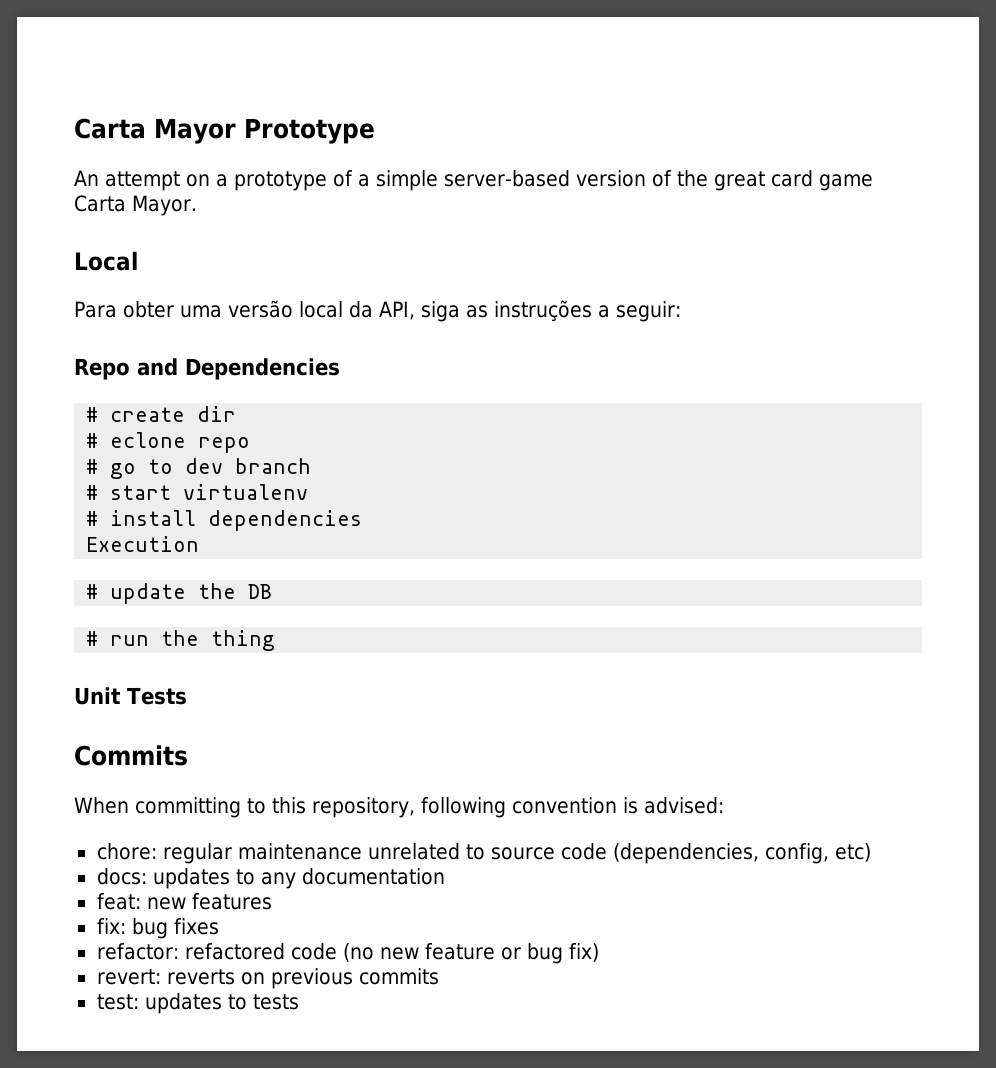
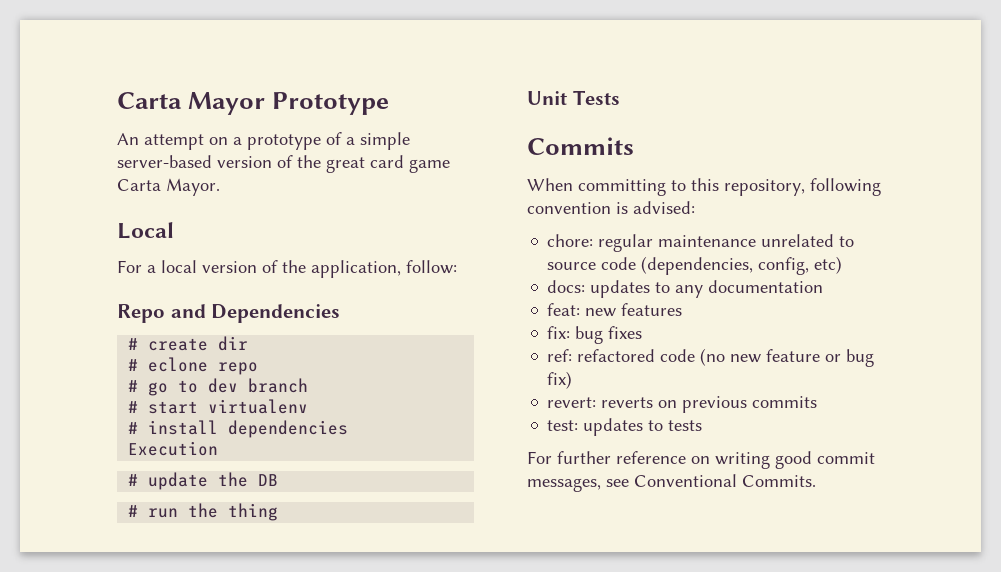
- Para obter uma versão local da API, siga as instruções a seguir:
+ For a local version of the application, follow:
- refactor: refactored code (no new feature or bug fix)
+ ref: refactored code (no new feature or bug fix)
+ For further reference on writing good commit messages, see Conventional Commits.

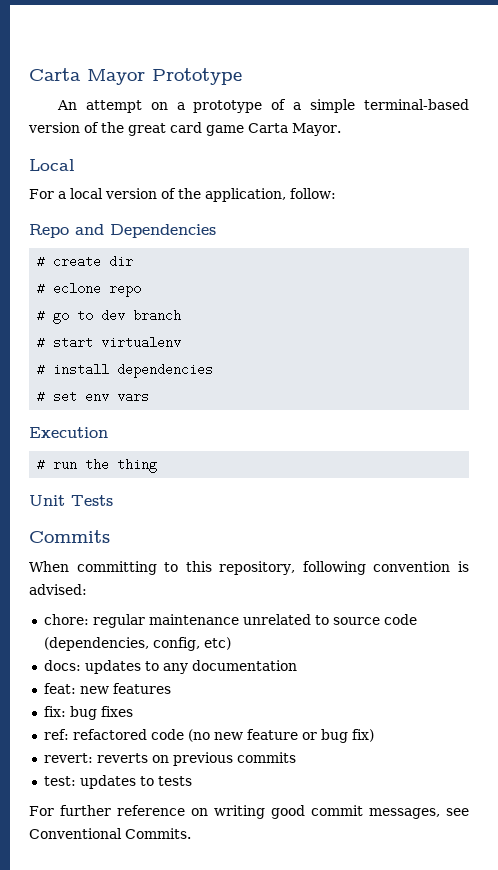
- An attempt on a prototype of a simple server-based version of the great card game Carta Mayor.
+ An attempt on a prototype of a simple terminal-based version of the great card game Carta Mayor.
+ # set env vars
  Execution
- # update the DB

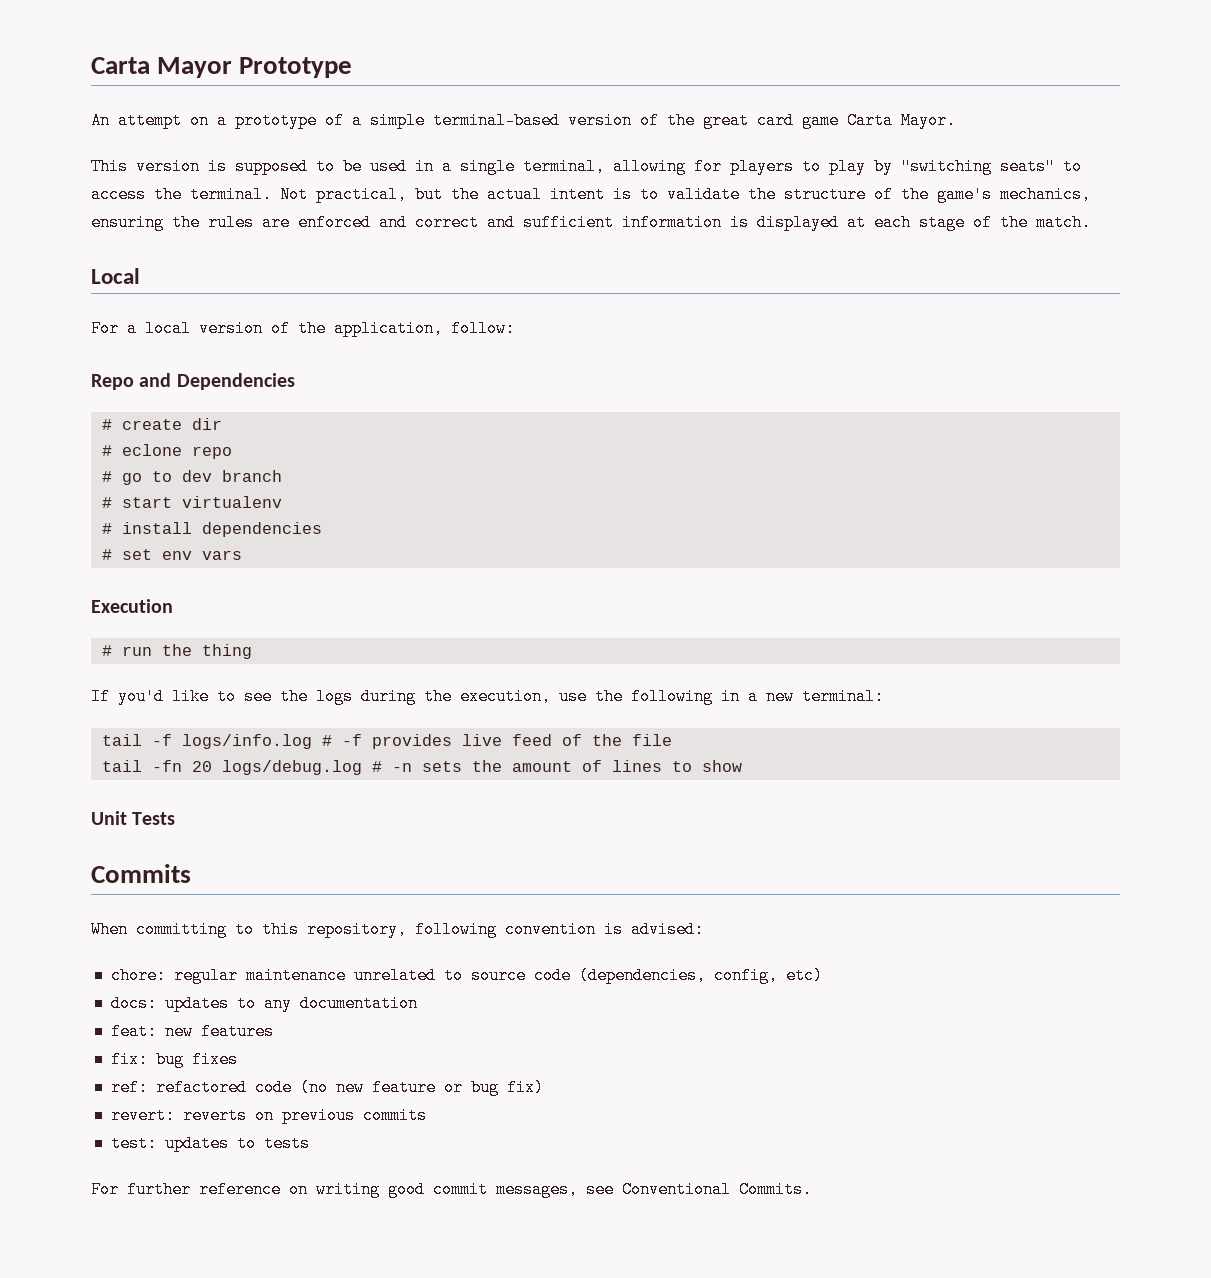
+ This version is supposed to be used in a single terminal, allowing for players to play by "switching seats" to access the terminal. Not practical, but the actual intent is to validate the structure of the game's mechanics, ensuring the rules are enforced and correct and sufficient information is displayed at each stage of the match.
+ If you'd like to see the logs during the execution, use the following in a new terminal:
+ tail -f logs/info.log # -f provides live feed of the file
+ tail -fn 20 logs/debug.log # -n sets the amount of lines to show

